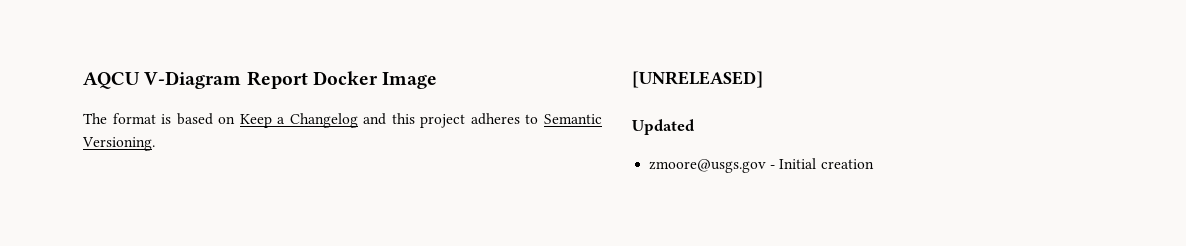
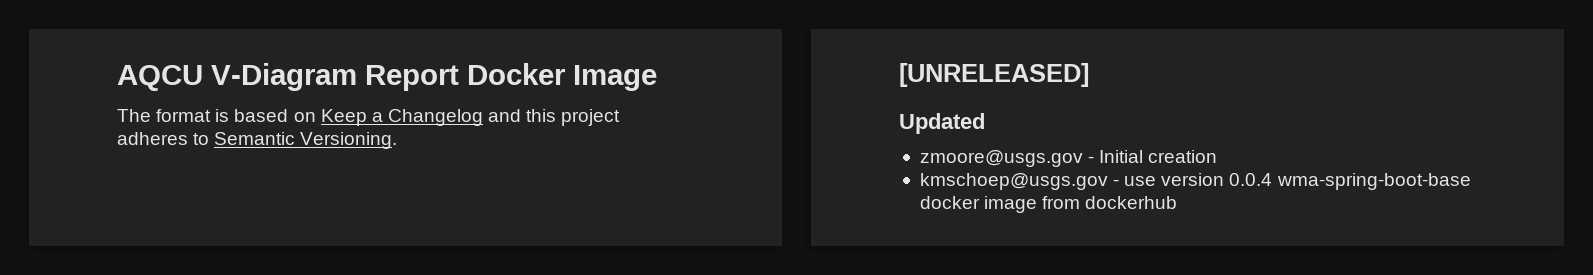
+ kmschoep@usgs.gov - use version 0.0.4 wma-spring-boot-base docker image from dockerhub

